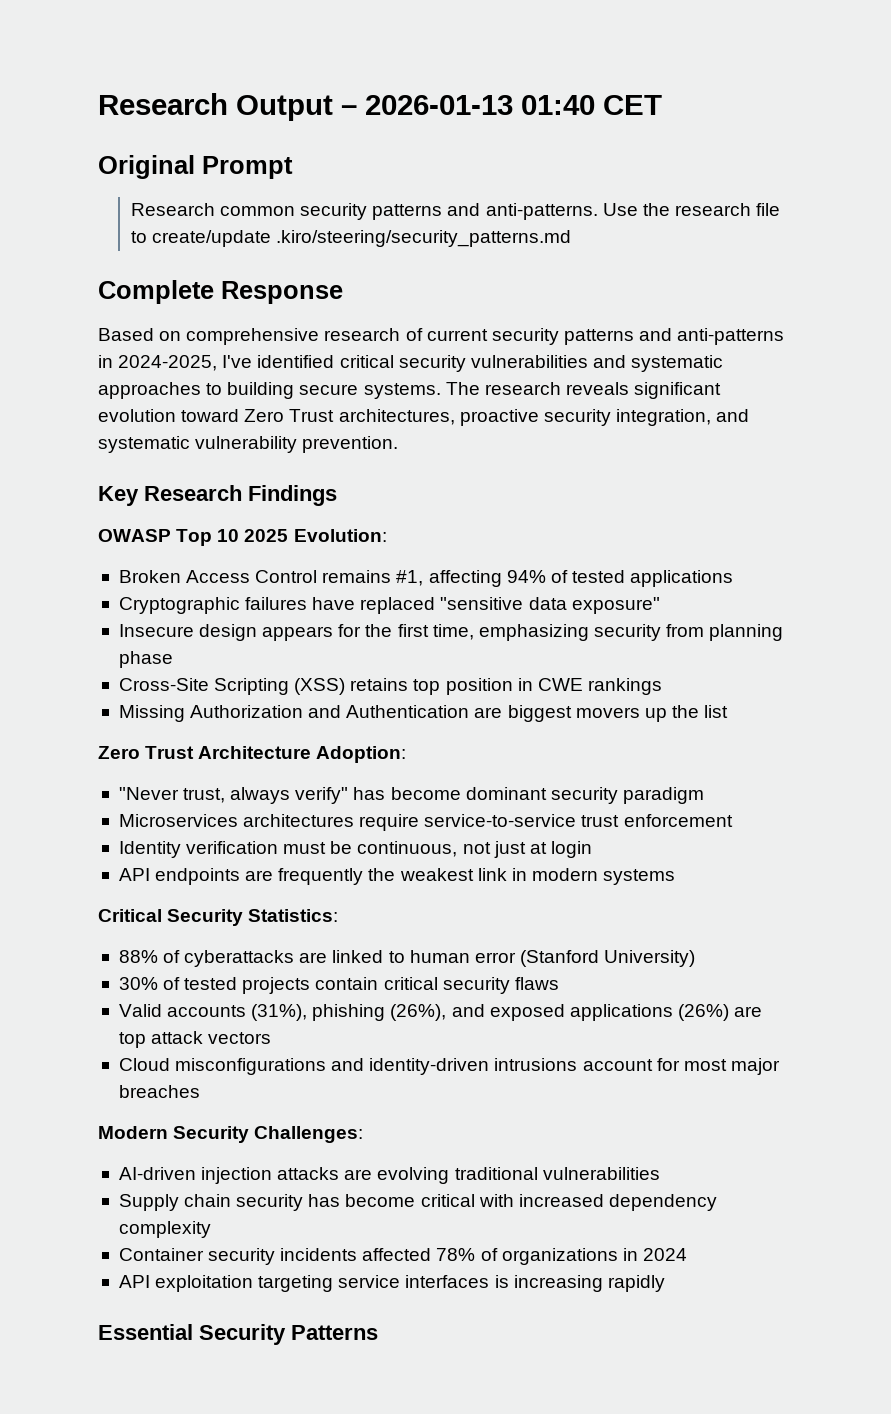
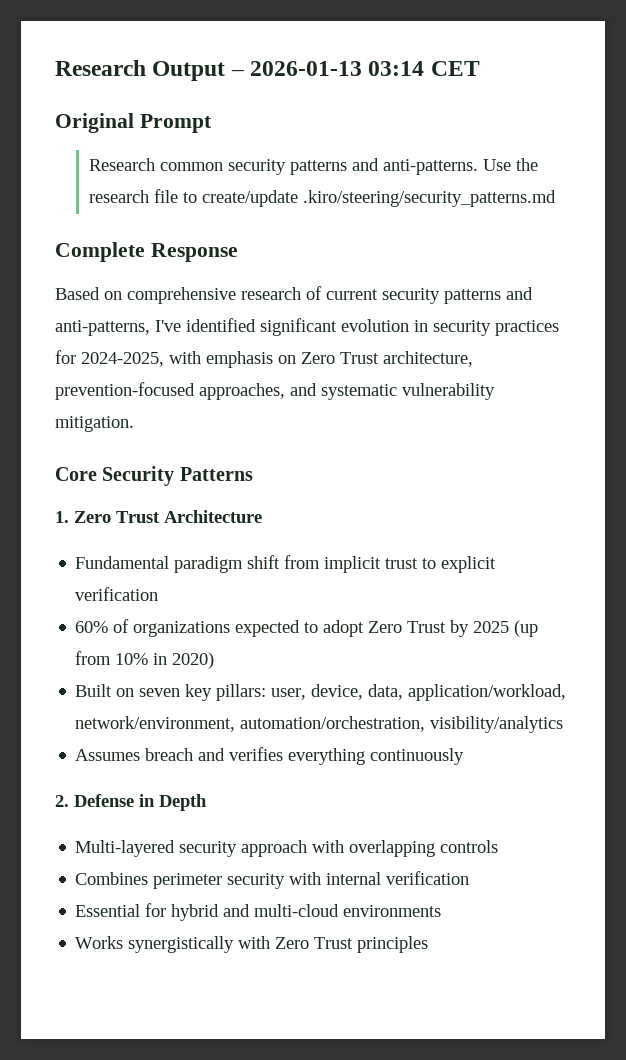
- Research Output – 2026-01-13 01:40 CET
+ Research Output – 2026-01-13 03:14 CET
- Based on comprehensive research of current security patterns and anti-patterns in 2024-2025, I've identified critical security vulnerabilities and systematic approaches to building secure systems. The research reveals significant evolution toward Zero Trust architectures, proactive security integration, and systematic vulnerability prevention.
- Key Research Findings
- OWASP Top 10 2025 Evolution:
- Broken Access Control remains #1, affecting 94% of tested applications
- Cryptographic failures have replaced "sensitive data exposure"
- Insecure design appears for the first time, emphasizing security from planning phase
- Cross-Site Scripting (XSS) retains top position in CWE rankings
- Missing Authorization and Authentication are biggest movers up the list
- Zero Trust Architecture Adoption:
- "Never trust, always verify" has become dominant security paradigm
- Microservices architectures require service-to-service trust enforcement
- Identity verification must be continuous, not just at login
- API endpoints are frequently the weakest link in modern systems
- Critical Security Statistics:
- 88% of cyberattacks are linked to human error (Stanford University)
- 30% of tested projects contain critical security flaws
- Valid accounts (31%), phishing (26%), and exposed applications (26%) are top attack vectors
- Cloud misconfigurations and identity-driven intrusions account for most major breaches
- Modern Security Challenges:
- AI-driven injection attacks are evolving traditional vulnerabilities
- Supply chain security has become critical with increased dependency complexity
- Container security incidents affected 78% of organizations in 2024
- API exploitation targeting service interfaces is increasing rapidly
- Essential Security Patterns
+ Based on comprehensive research of current security patterns and anti-patterns, I've identified significant evolution in security practices for 2024-2025, with emphasis on Zero Trust architecture, prevention-focused approaches, and systematic vulnerability mitigation.
+ Core Security Patterns
+ 1. Zero Trust Architecture
+ Fundamental paradigm shift from implicit trust to explicit verification
+ 60% of organizations expected to adopt Zero Trust by 2025 (up from 10% in 2020)
+ Built on seven key pillars: user, device, data, application/workload, network/environment, automation/orchestration, visibility/analytics
+ Assumes breach and verifies everything continuously
+ 2. Defense in Depth
+ Multi-layered security approach with overlapping controls
+ Combines perimeter security with internal verification
+ Essential for hybrid and multi-cloud environments
+ Works synergistically with Zero Trust principles

